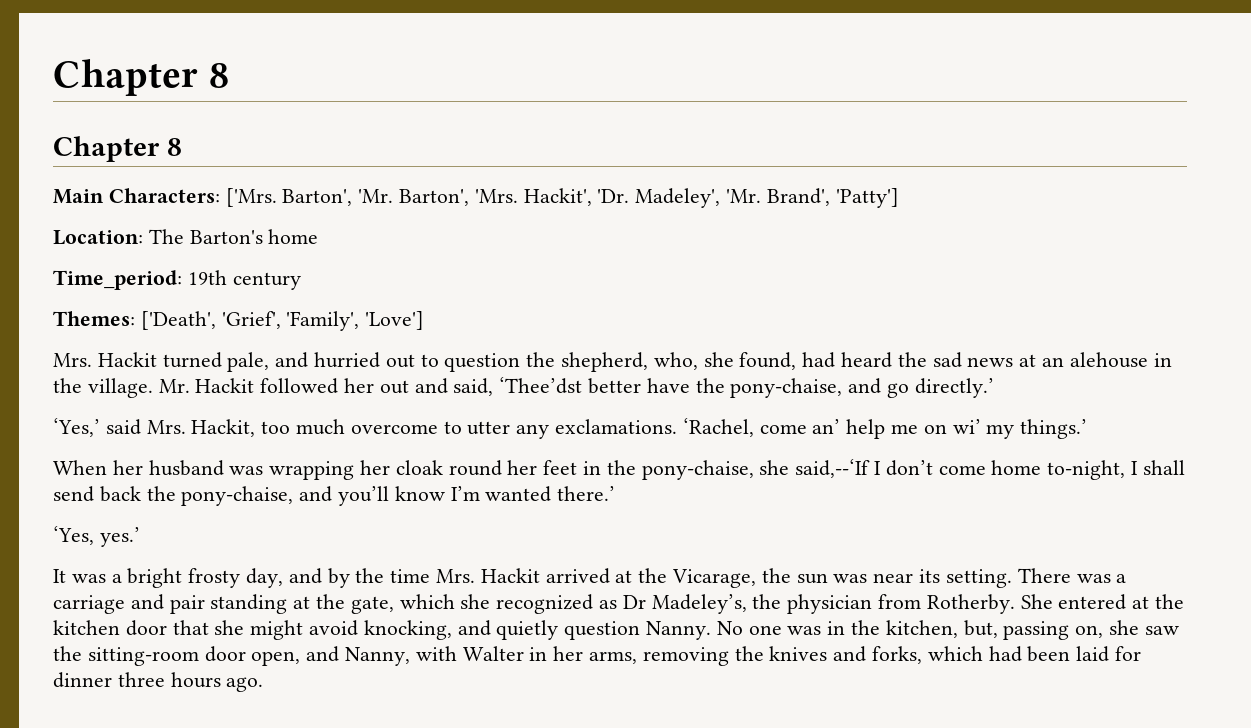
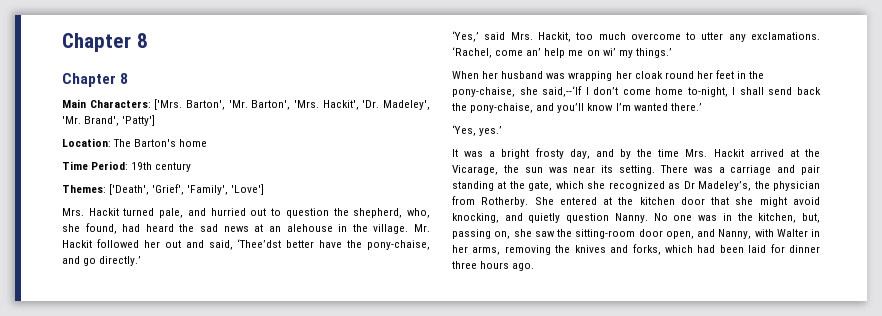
- Time_period: 19th century
+ Time Period: 19th century

